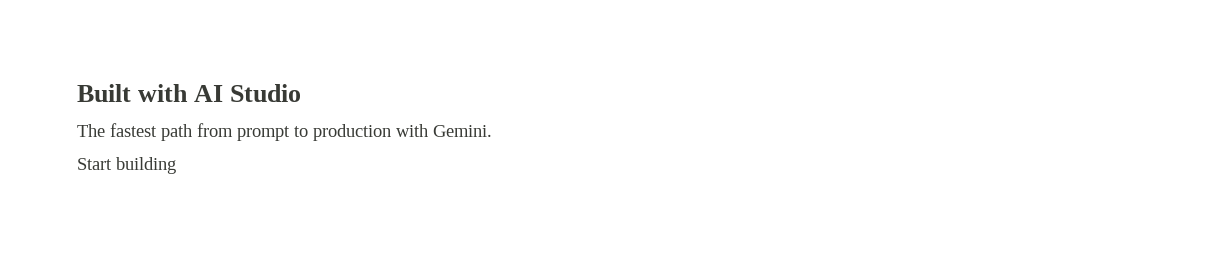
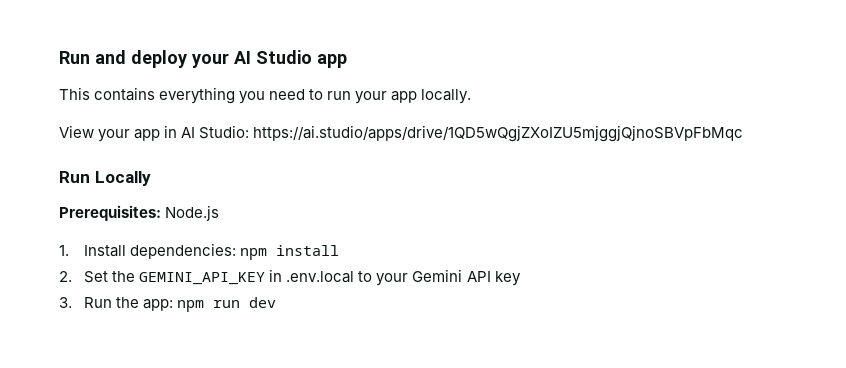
- Built with AI Studio
- The fastest path from prompt to production with Gemini.
- Start building
+ Run and deploy your AI Studio app
+ This contains everything you need to run your app locally.
+ View your app in AI Studio: https://ai.studio/apps/drive/1QD5wQgjZXoIZU5mjggjQjnoSBVpFbMqc
+ Run Locally
+ Prerequisites: Node.js
+ 1. Install dependencies: npm install
+ 2. Set the GEMINI_API_KEY in .env.local to your Gemini API key
+ 3. Run the app: npm run dev

